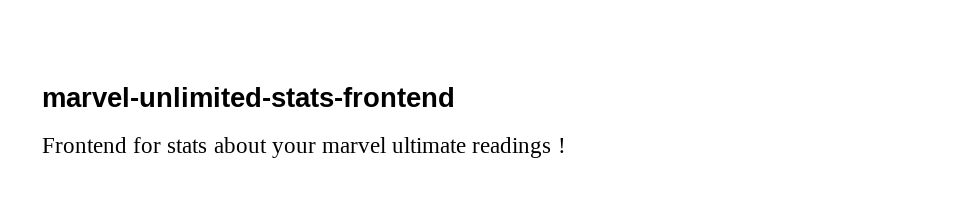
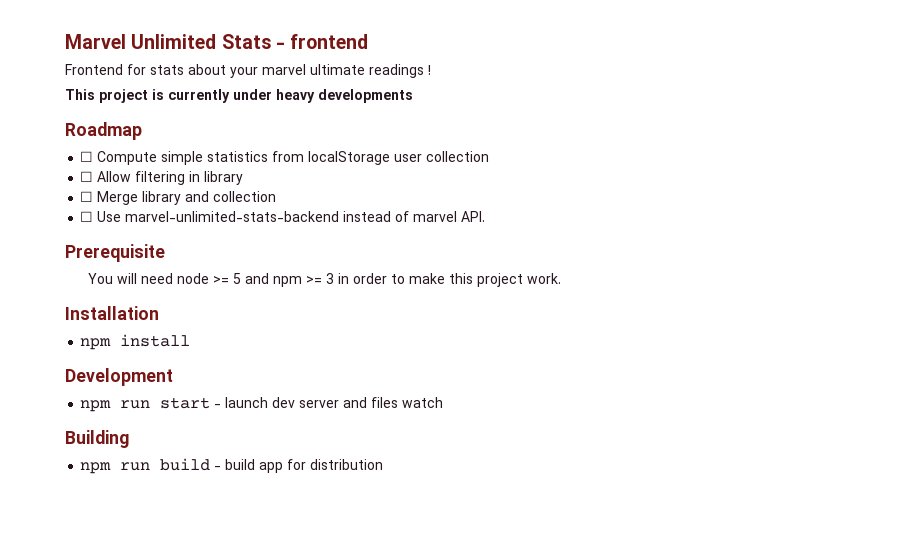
- marvel-unlimited-stats-frontend
+ Marvel Unlimited Stats - frontend
+ This project is currently under heavy developments
+ Roadmap
+ ☐ Compute simple statistics from localStorage user collection
+ ☐ Allow filtering in library
+ ☐ Merge library and collection
+ ☐ Use marvel-unlimited-stats-backend instead of marvel API.
+ Prerequisite
+ You will need node >= 5 and npm >= 3 in order to make this project work.
+ Installation
+ npm install
+ Development
+ npm run start - launch dev server and files watch
+ Building
+ npm run build - build app for distribution

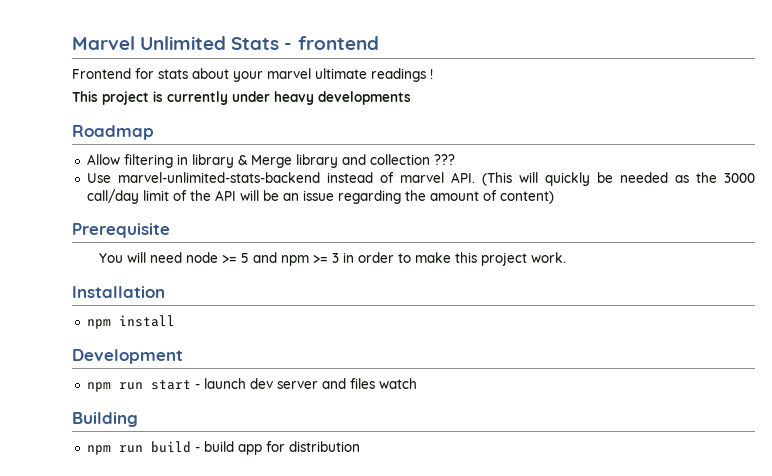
- ☐ Compute simple statistics from localStorage user collection
- ☐ Allow filtering in library
- ☐ Merge library and collection
- ☐ Use marvel-unlimited-stats-backend instead of marvel API.
+ Allow filtering in library & Merge library and collection ???
+ Use marvel-unlimited-stats-backend instead of marvel API. (This will quickly be needed as the 3000 call/day limit of the API will be an issue regarding the amount of content)

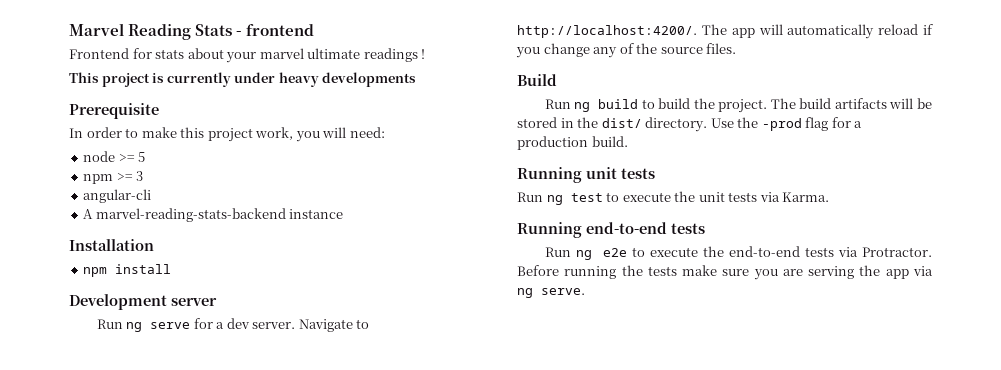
- Marvel Unlimited Stats - frontend
+ Marvel Reading Stats - frontend
- Roadmap
- Allow filtering in library & Merge library and collection ???
- Use marvel-unlimited-stats-backend instead of marvel API. (This will quickly be needed as the 3000 call/day limit of the API will be an issue regarding the amount of content)
  Prerequisite
- You will need node >= 5 and npm >= 3 in order to make this project work.
+ In order to make this project work, you will need:
+ node >= 5
+ npm >= 3
+ angular-cli
+ A marvel-reading-stats-backend instance
  Installation
  npm install
- Development
- npm run start - launch dev server and files watch
- Building
- npm run build - build app for distribution
+ Development server
+ Run ng serve for a dev server. Navigate to http://localhost:4200/. The app will automatically reload if you change any of the source files.
+ Build
+ Run ng build to build the project. The build artifacts will be stored in the dist/ directory. Use the -prod flag for a production build.
+ Running unit tests
+ Run ng test to execute the unit tests via Karma.
+ Running end-to-end tests
+ Run ng e2e to execute the end-to-end tests via Protractor. Before running the tests make sure you are serving the app via ng serve.

